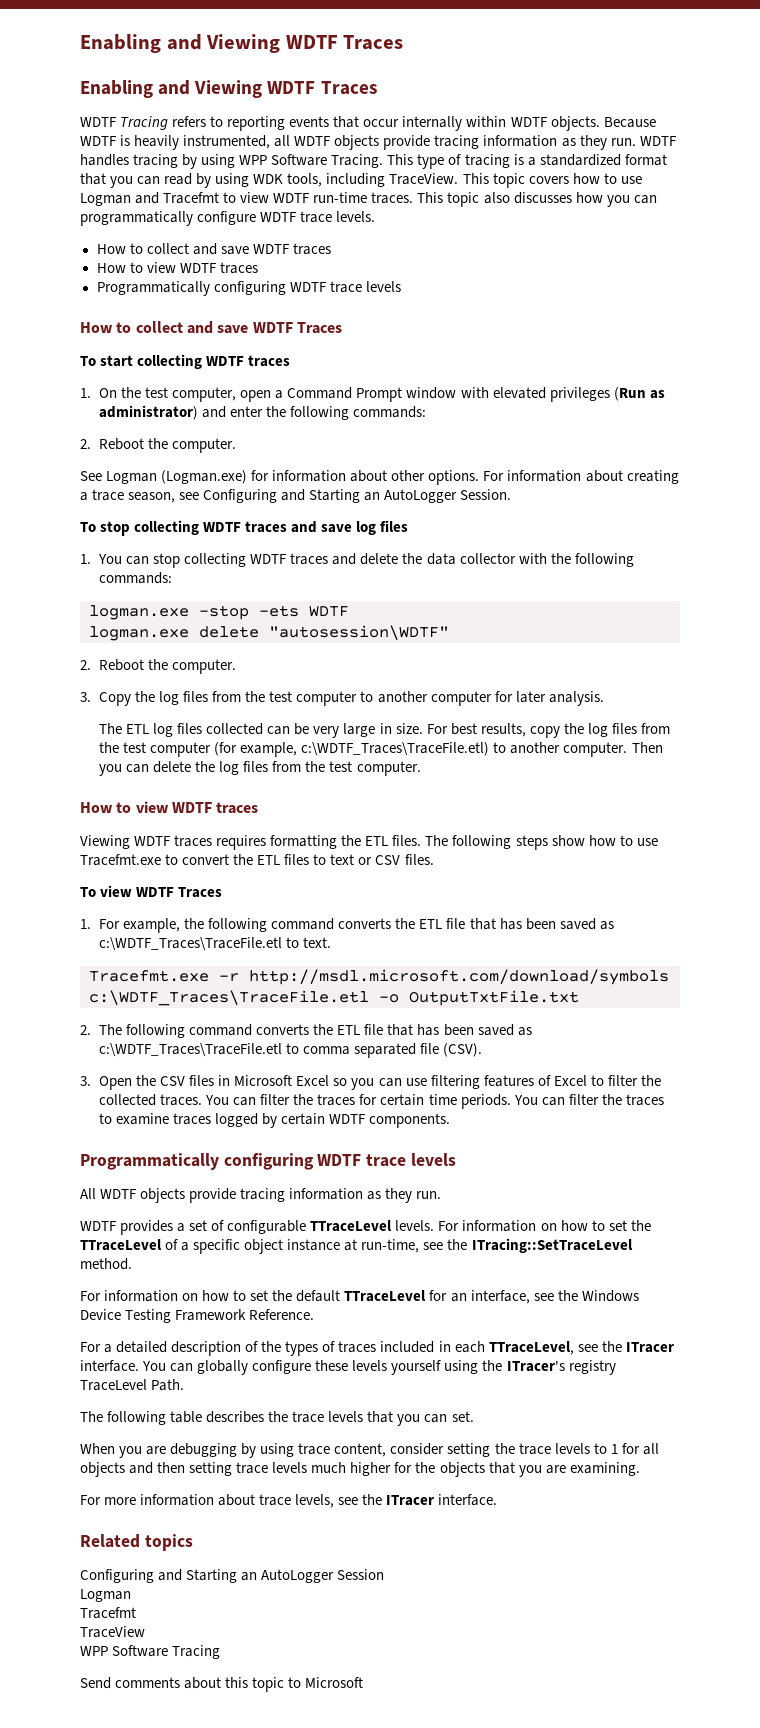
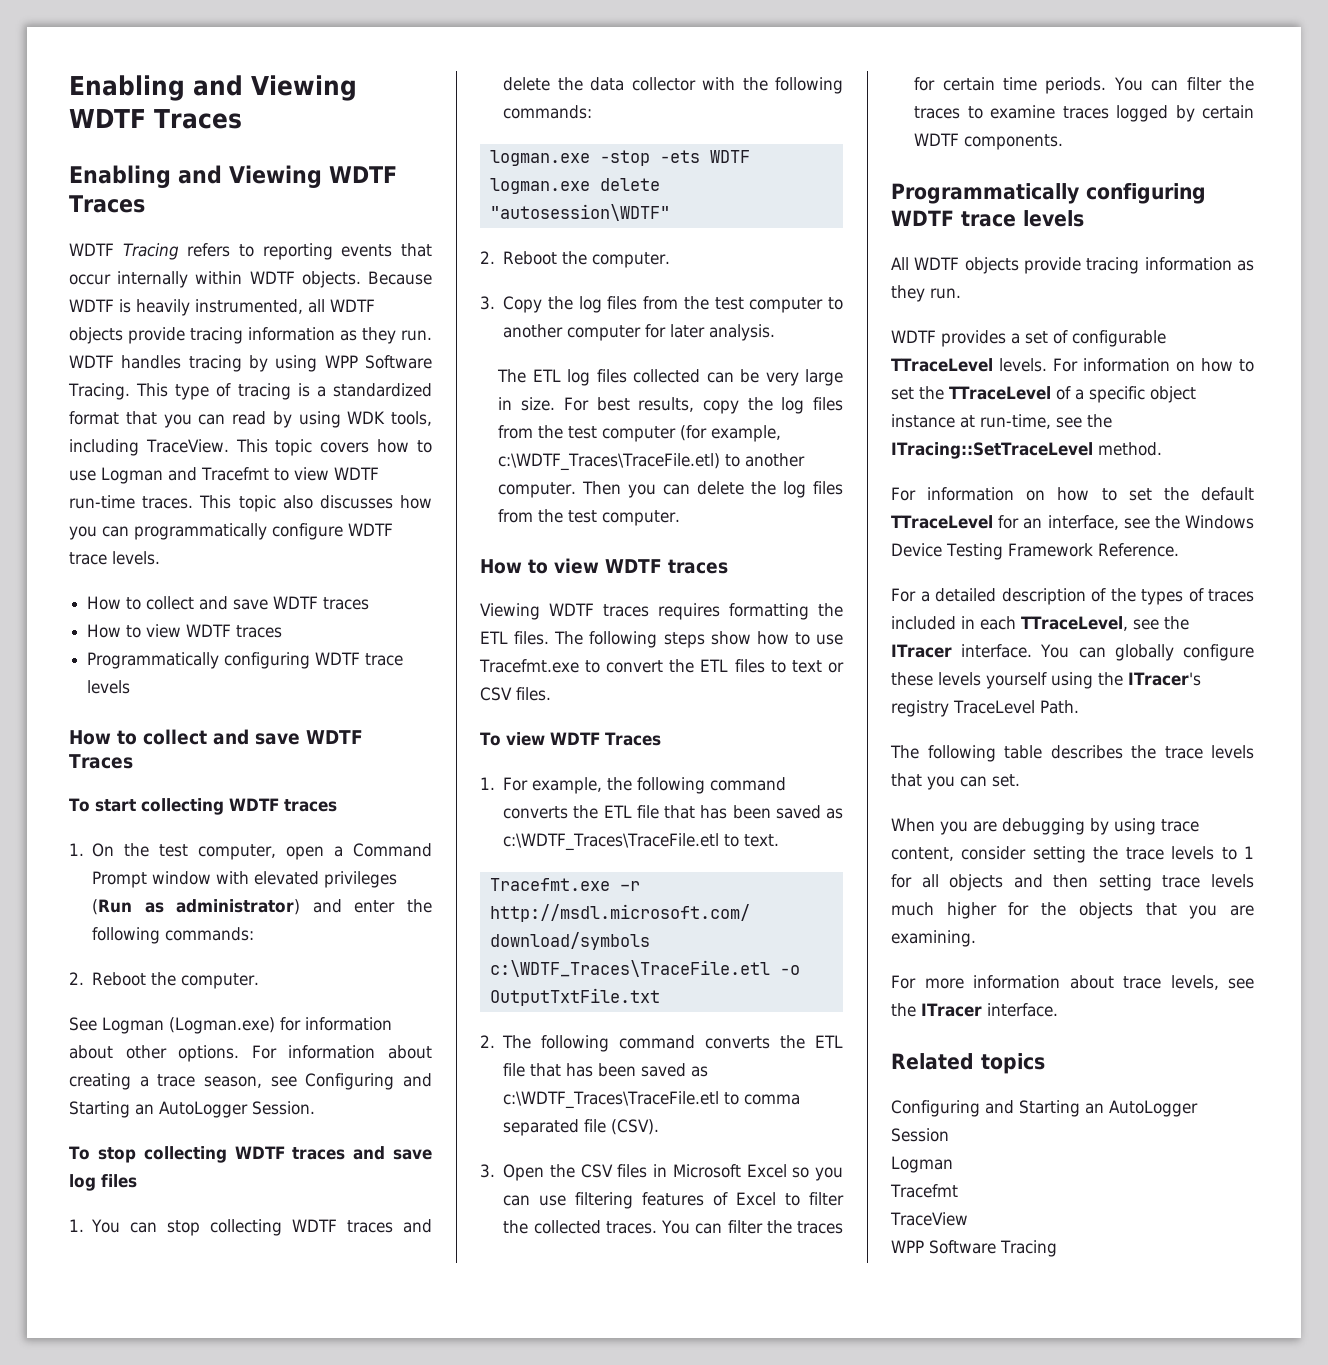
- Send comments about this topic to Microsoft

